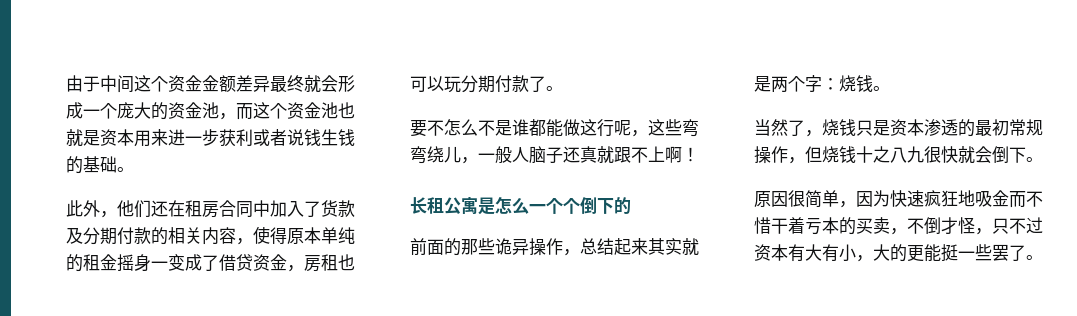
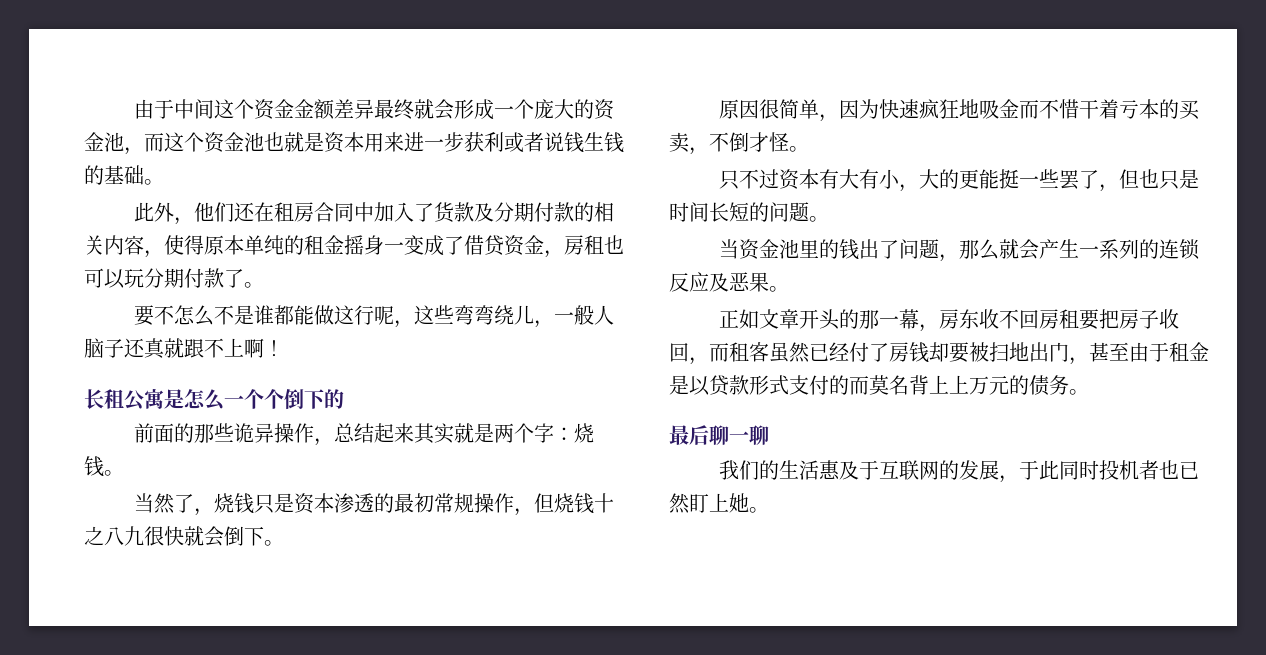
- 原因很简单，因为快速疯狂地吸金而不惜干着亏本的买卖，不倒才怪，只不过资本有大有小，大的更能挺一些罢了。
+ 原因很简单，因为快速疯狂地吸金而不惜干着亏本的买卖，不倒才怪。
+ 只不过资本有大有小，大的更能挺一些罢了，但也只是时间长短的问题。
+ 当资金池里的钱出了问题，那么就会产生一系列的连锁反应及恶果。
+ 正如文章开头的那一幕，房东收不回房租要把房子收回，而租客虽然已经付了房钱却要被扫地出门，甚至由于租金是以贷款形式支付的而莫名背上上万元的债务。
+ 最后聊一聊
+ 我们的生活惠及于互联网的发展，于此同时投机者也已然盯上她。

